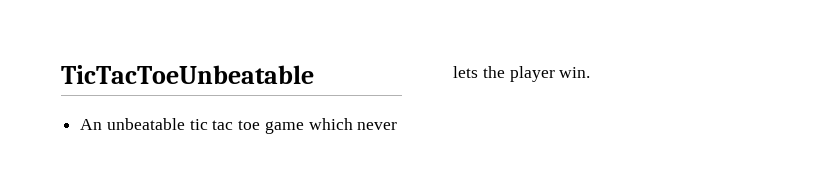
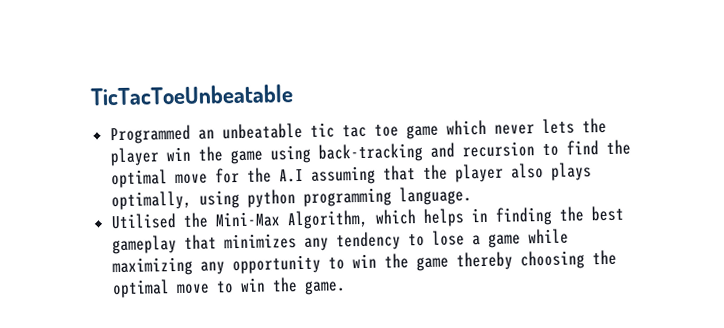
- An unbeatable tic tac toe game which never lets the player win.
+ Programmed an unbeatable tic tac toe game which never lets the player win the game using back-tracking and recursion to find the optimal move for the A.I assuming that the player also plays optimally, using python programming language.
+ Utilised the Mini-Max Algorithm, which helps in finding the best gameplay that minimizes any tendency to lose a game while maximizing any opportunity to win the game thereby choosing the optimal move to win the game.

